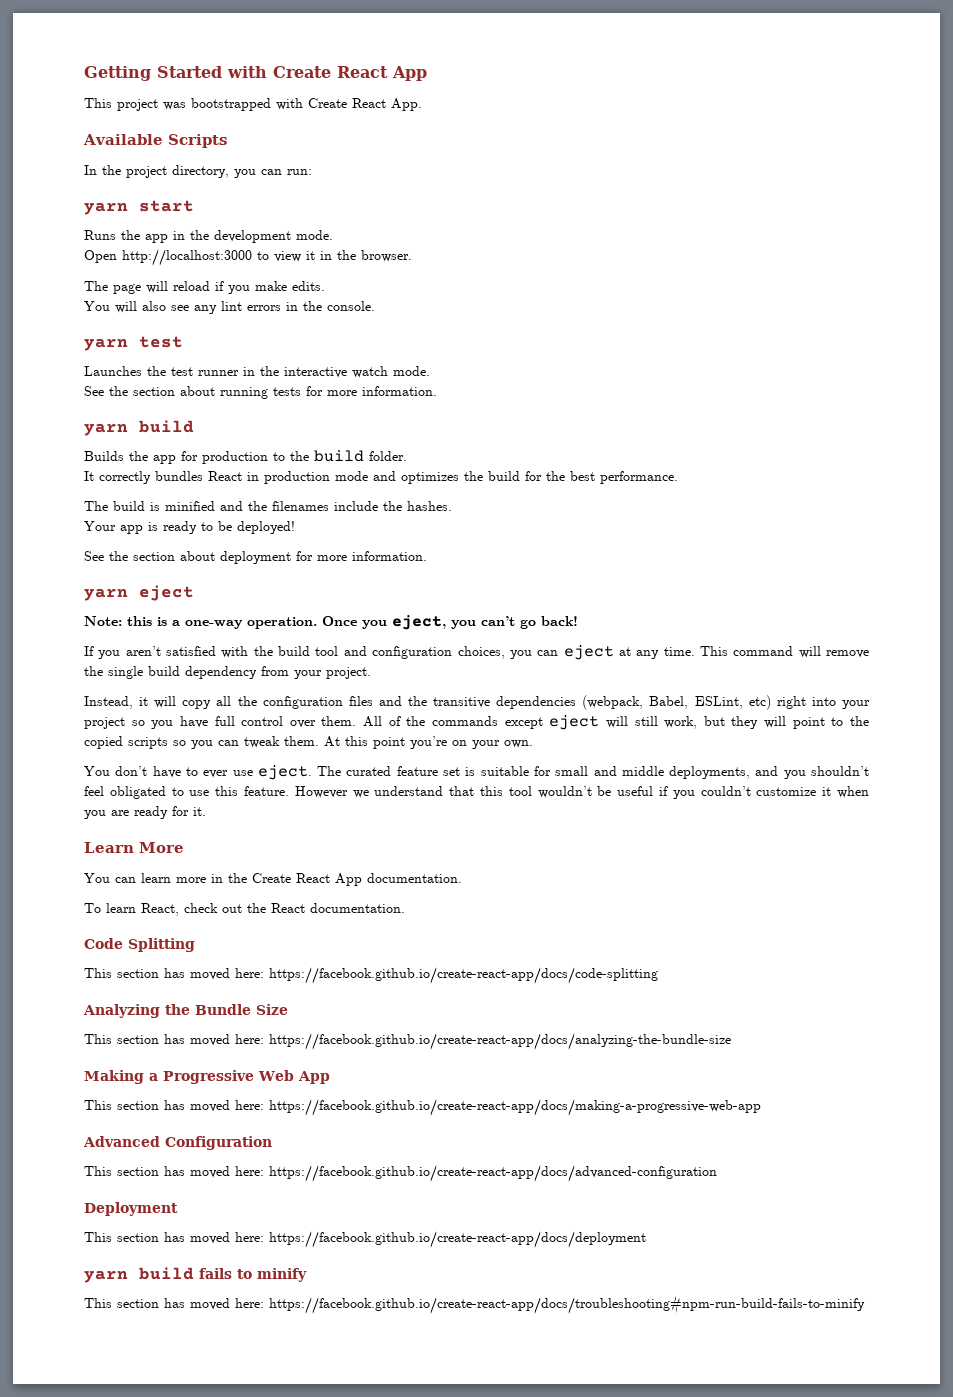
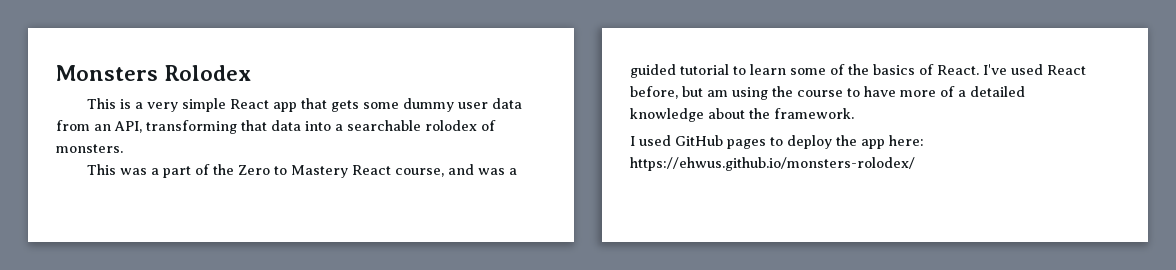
- Getting Started with Create React App
- This project was bootstrapped with Create React App.
- Available Scripts
- In the project directory, you can run:
- yarn start
- Runs the app in the development mode.
- Open http://localhost:3000 to view it in the browser.
- The page will reload if you make edits.
- You will also see any lint errors in the console.
- yarn test
- Launches the test runner in the interactive watch mode.
- See the section about running tests for more information.
- yarn build
- Builds the app for production to the build folder.
- It correctly bundles React in production mode and optimizes the build for the best performance.
- The build is minified and the filenames include the hashes.
- Your app is ready to be deployed!
- See the section about deployment for more information.
- yarn eject
- Note: this is a one-way operation. Once you eject, you can’t go back!
- If you aren’t satisfied with the build tool and configuration choices, you can eject at any time. This command will remove the single build dependency from your project.
- Instead, it will copy all the configuration files and the transitive dependencies (webpack, Babel, ESLint, etc) right into your project so you have full control over them. All of the commands except eject will still work, but they will point to the copied scripts so you can tweak them. At this point you’re on your own.
- You don’t have to ever use eject. The curated feature set is suitable for small and middle deployments, and you shouldn’t feel obligated to use this feature. However we understand that this tool wouldn’t be useful if you couldn’t customize it when you are ready for it.
- Learn More
- You can learn more in the Create React App documentation.
- To learn React, check out the React documentation.
- Code Splitting
- This section has moved here: https://facebook.github.io/create-react-app/docs/code-splitting
- Analyzing the Bundle Size
- This section has moved here: https://facebook.github.io/create-react-app/docs/analyzing-the-bundle-size
- Making a Progressive Web App
- This section has moved here: https://facebook.github.io/create-react-app/docs/making-a-progressive-web-app
- Advanced Configuration
- This section has moved here: https://facebook.github.io/create-react-app/docs/advanced-configuration
- Deployment
- This section has moved here: https://facebook.github.io/create-react-app/docs/deployment
- yarn build fails to minify
- This section has moved here: https://facebook.github.io/create-react-app/docs/troubleshooting#npm-run-build-fails-to-minify
+ Monsters Rolodex
+ This is a very simple React app that gets some dummy user data from an API, transforming that data into a searchable rolodex of monsters.
+ This was a part of the Zero to Mastery React course, and was a guided tutorial to learn some of the basics of React. I've used React before, but am using the course to have more of a detailed knowledge about the framework.
+ I used GitHub pages to deploy the app here: https://ehwus.github.io/monsters-rolodex/

